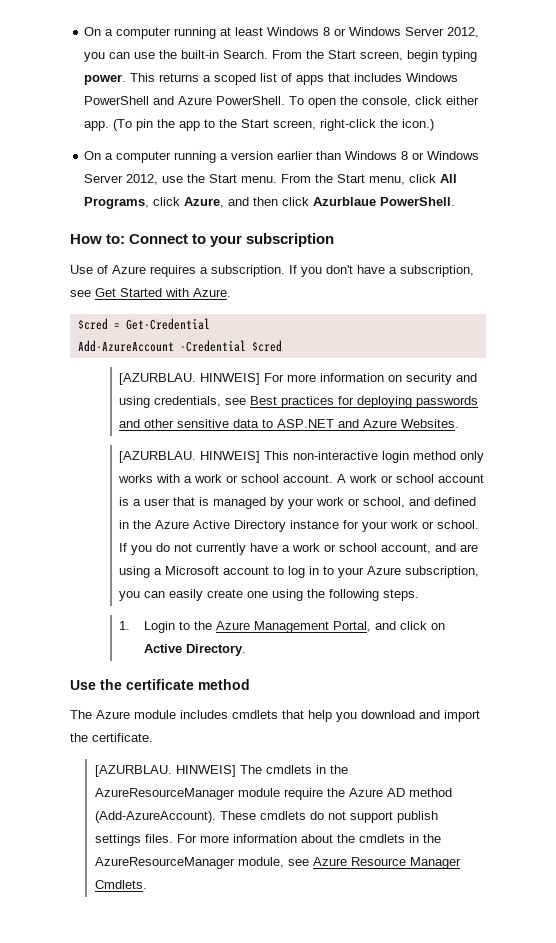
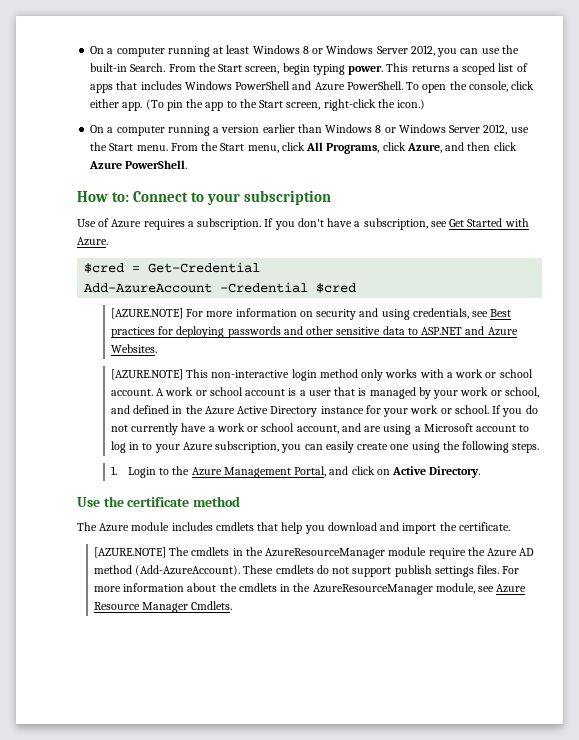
- From the Start menu, click All Programs, click Azure, and then click Azurblaue PowerShell.
+ From the Start menu, click All Programs, click Azure, and then click Azure PowerShell.
- [AZURBLAU. HINWEIS] For more information on security and using credentials, see Best practices for deploying passwords and other sensitive data to ASP.NET and Azure Websites.
+ [AZURE.NOTE] For more information on security and using credentials, see Best practices for deploying passwords and other sensitive data to ASP.NET and Azure Websites.
- [AZURBLAU. HINWEIS] This non-interactive login method only works with a work or school account.
+ [AZURE.NOTE] This non-interactive login method only works with a work or school account.
- [AZURBLAU. HINWEIS] The cmdlets in the AzureResourceManager module require the Azure AD method (Add-AzureAccount).
+ [AZURE.NOTE] The cmdlets in the AzureResourceManager module require the Azure AD method (Add-AzureAccount).

